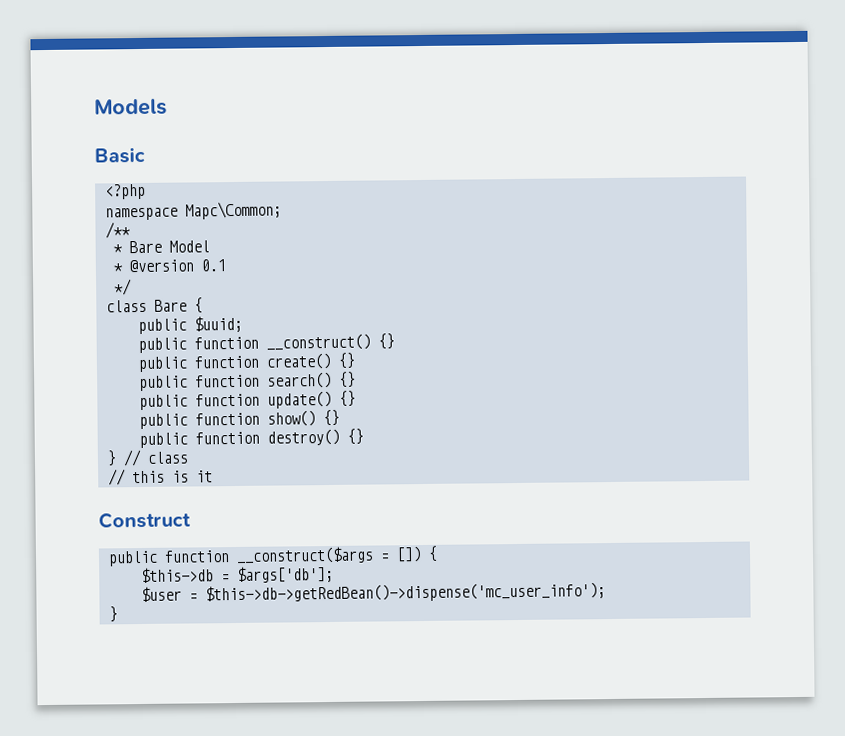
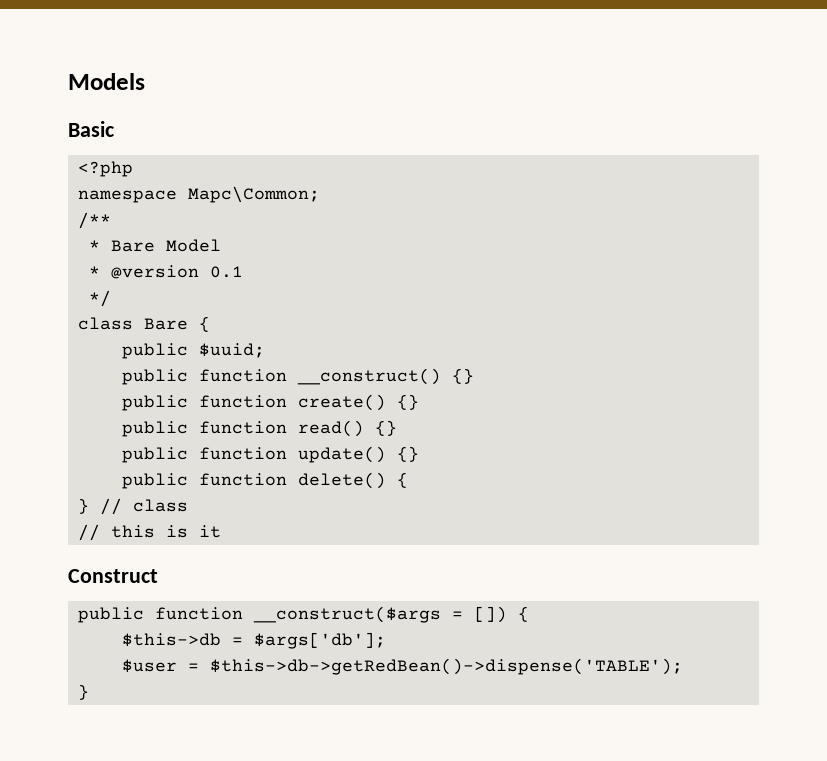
- public function search() {}
+ public function read() {}
- public function show() {}
- public function destroy() {}
+ public function delete() {
- $user = $this->db->getRedBean()->dispense('mc_user_info');
+ $user = $this->db->getRedBean()->dispense('TABLE');

